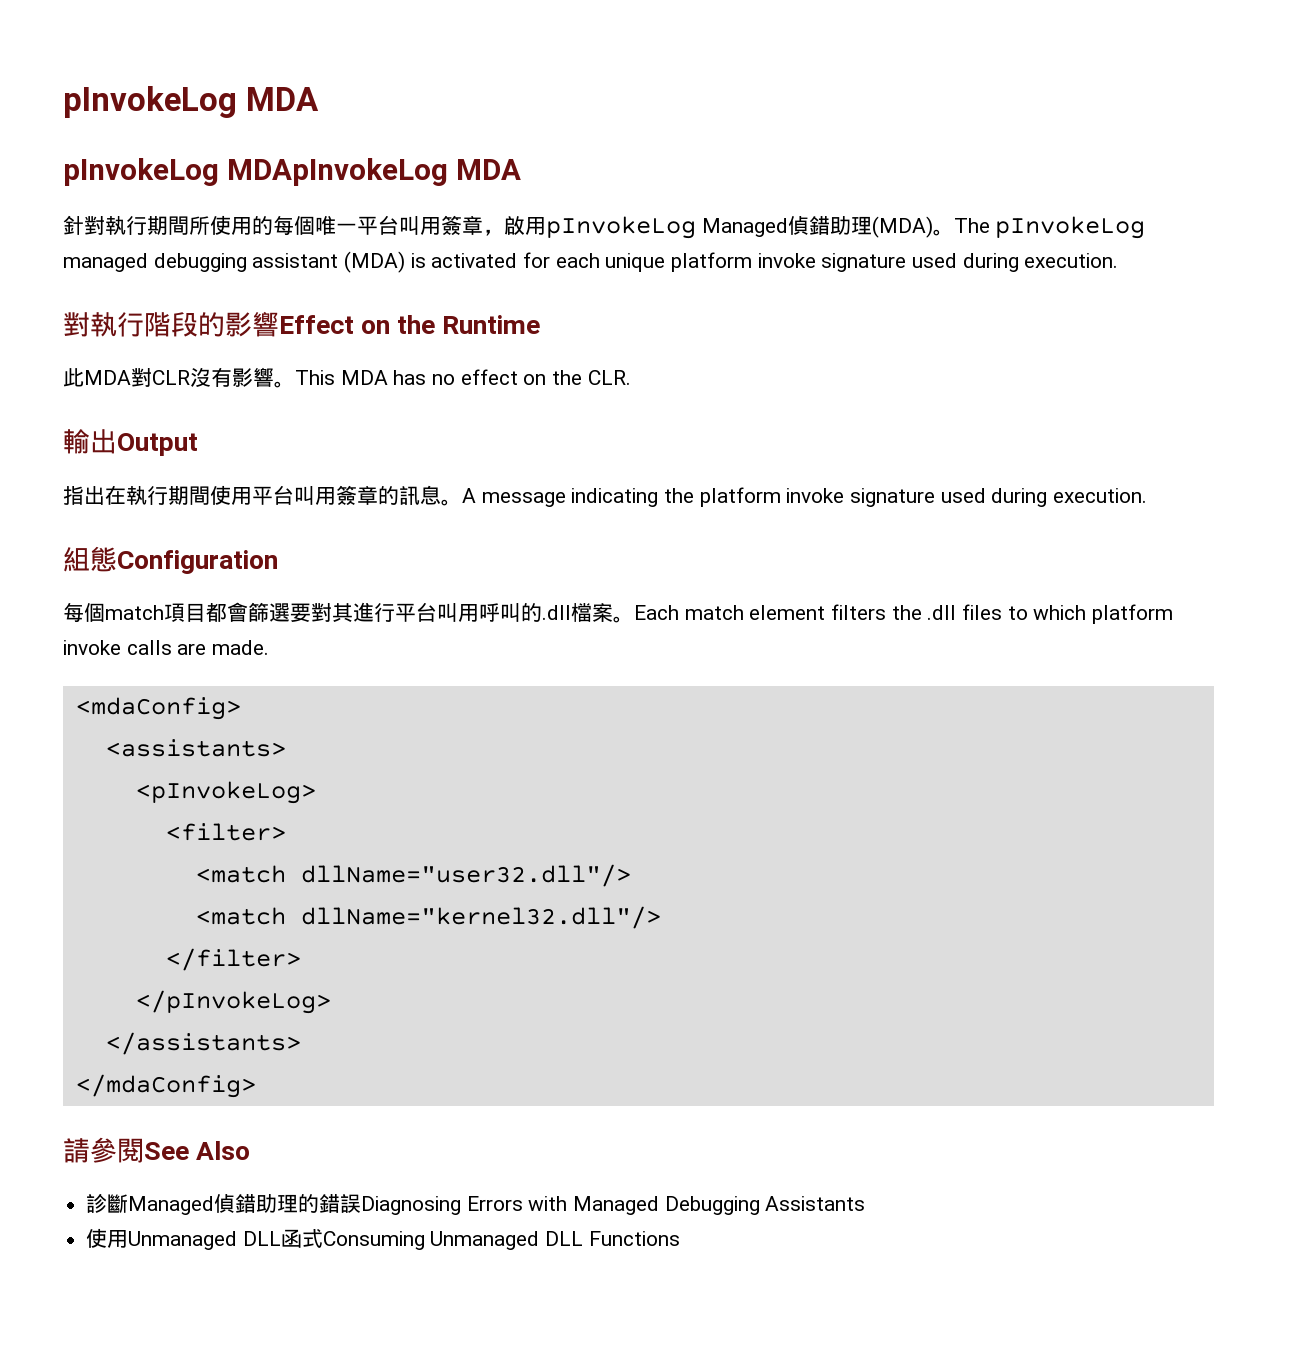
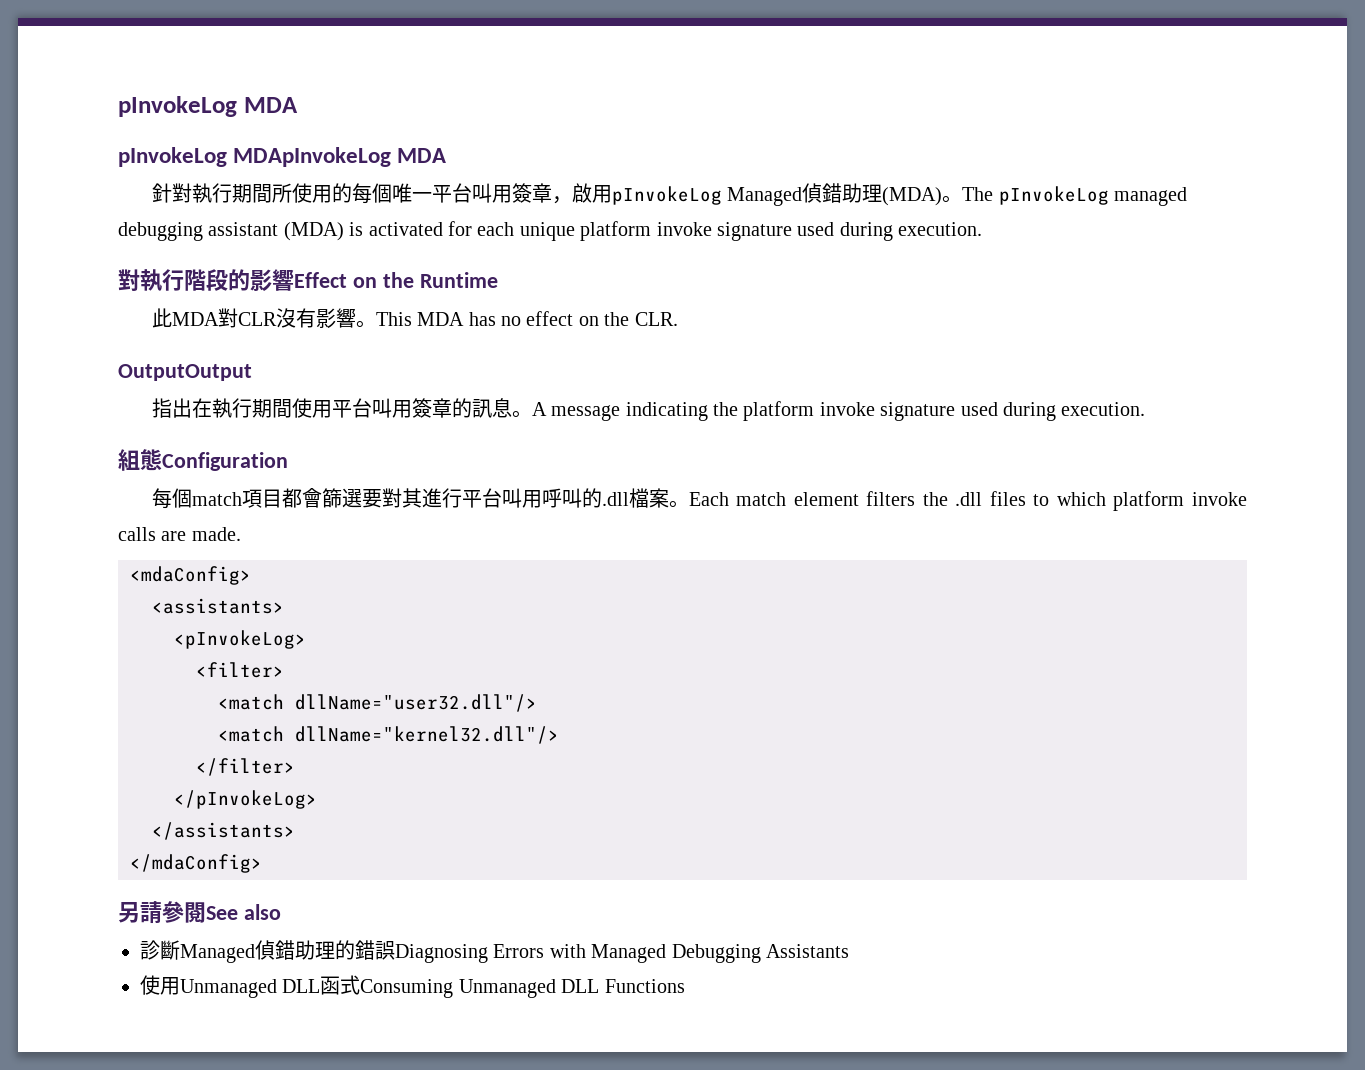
- 輸出Output
+ OutputOutput
- 請參閱See Also
+ 另請參閱See also

